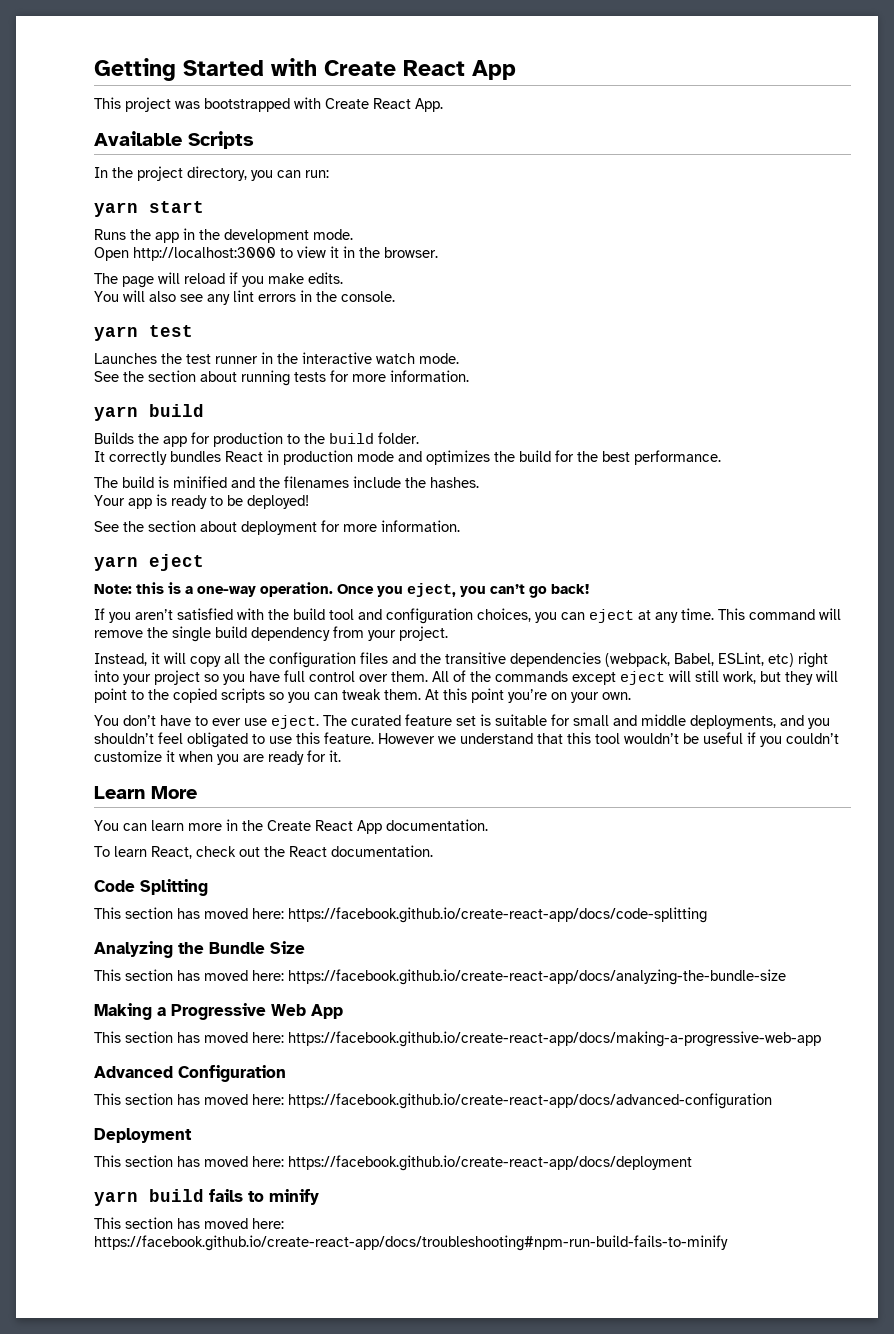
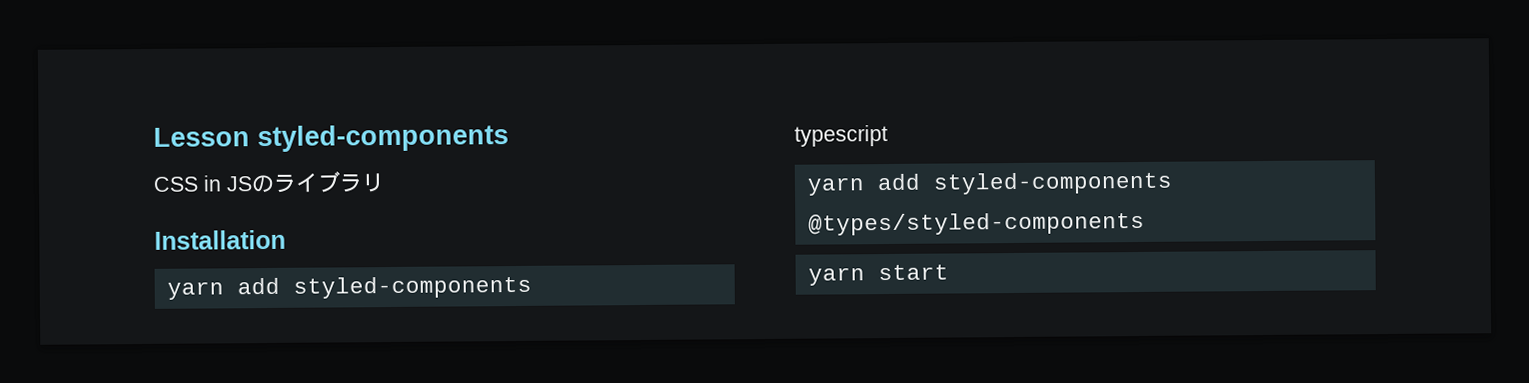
- Getting Started with Create React App
- This project was bootstrapped with Create React App.
- Available Scripts
- In the project directory, you can run:
+ Lesson styled-components
+ CSS in JSのライブラリ
+ Installation
+ yarn add styled-components
+ typescript
+ yarn add styled-components @types/styled-components
  yarn start
- Runs the app in the development mode.
- Open http://localhost:3000 to view it in the browser.
- The page will reload if you make edits.
- You will also see any lint errors in the console.
- yarn test
- Launches the test runner in the interactive watch mode.
- See the section about running tests for more information.
- yarn build
- Builds the app for production to the build folder.
- It correctly bundles React in production mode and optimizes the build for the best performance.
- The build is minified and the filenames include the hashes.
- Your app is ready to be deployed!
- See the section about deployment for more information.
- yarn eject
- Note: this is a one-way operation. Once you eject, you can’t go back!
- If you aren’t satisfied with the build tool and configuration choices, you can eject at any time. This command will remove the single build dependency from your project.
- Instead, it will copy all the configuration files and the transitive dependencies (webpack, Babel, ESLint, etc) right into your project so you have full control over them. All of the commands except eject will still work, but they will point to the copied scripts so you can tweak them. At this point you’re on your own.
- You don’t have to ever use eject. The curated feature set is suitable for small and middle deployments, and you shouldn’t feel obligated to use this feature. However we understand that this tool wouldn’t be useful if you couldn’t customize it when you are ready for it.
- Learn More
- You can learn more in the Create React App documentation.
- To learn React, check out the React documentation.
- Code Splitting
- This section has moved here: https://facebook.github.io/create-react-app/docs/code-splitting
- Analyzing the Bundle Size
- This section has moved here: https://facebook.github.io/create-react-app/docs/analyzing-the-bundle-size
- Making a Progressive Web App
- This section has moved here: https://facebook.github.io/create-react-app/docs/making-a-progressive-web-app
- Advanced Configuration
- This section has moved here: https://facebook.github.io/create-react-app/docs/advanced-configuration
- Deployment
- This section has moved here: https://facebook.github.io/create-react-app/docs/deployment
- yarn build fails to minify
- This section has moved here: https://facebook.github.io/create-react-app/docs/troubleshooting#npm-run-build-fails-to-minify

